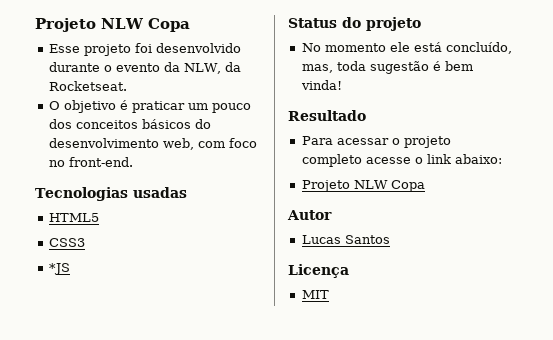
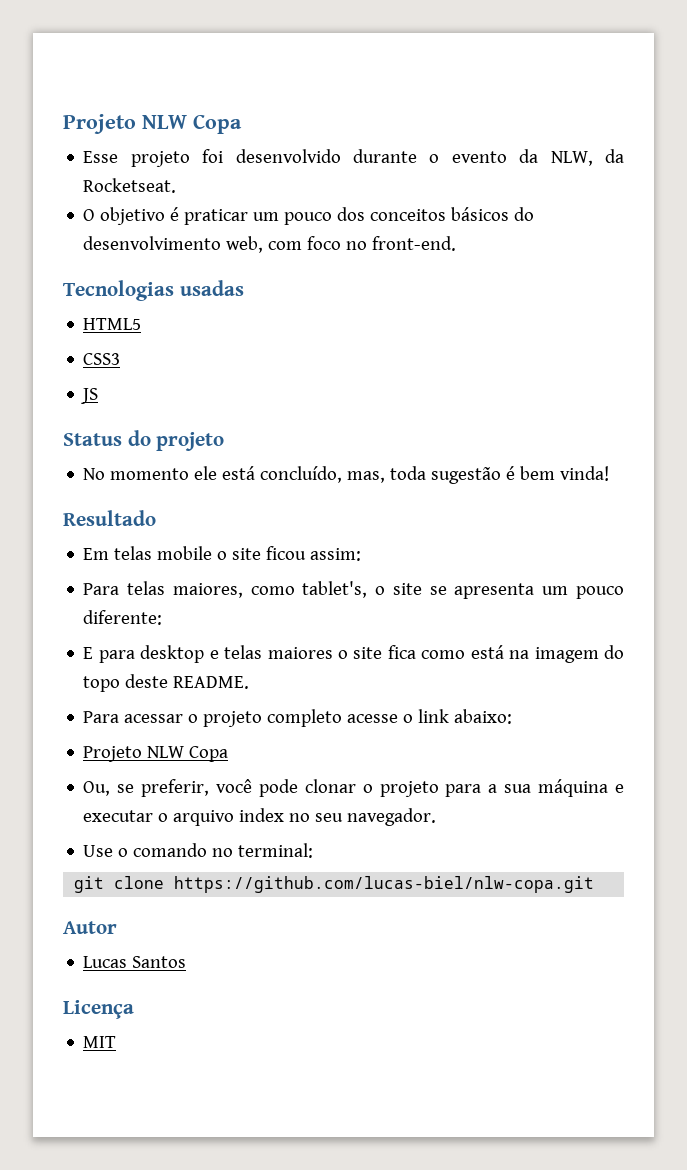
- *JS
+ JS
+ Em telas mobile o site ficou assim:
+ Para telas maiores, como tablet's, o site se apresenta um pouco diferente:
+ E para desktop e telas maiores o site fica como está na imagem do topo deste README.
+ Ou, se preferir, você pode clonar o projeto para a sua máquina e executar o arquivo index no seu navegador.
+ Use o comando no terminal:
+ git clone https://github.com/lucas-biel/nlw-copa.git

